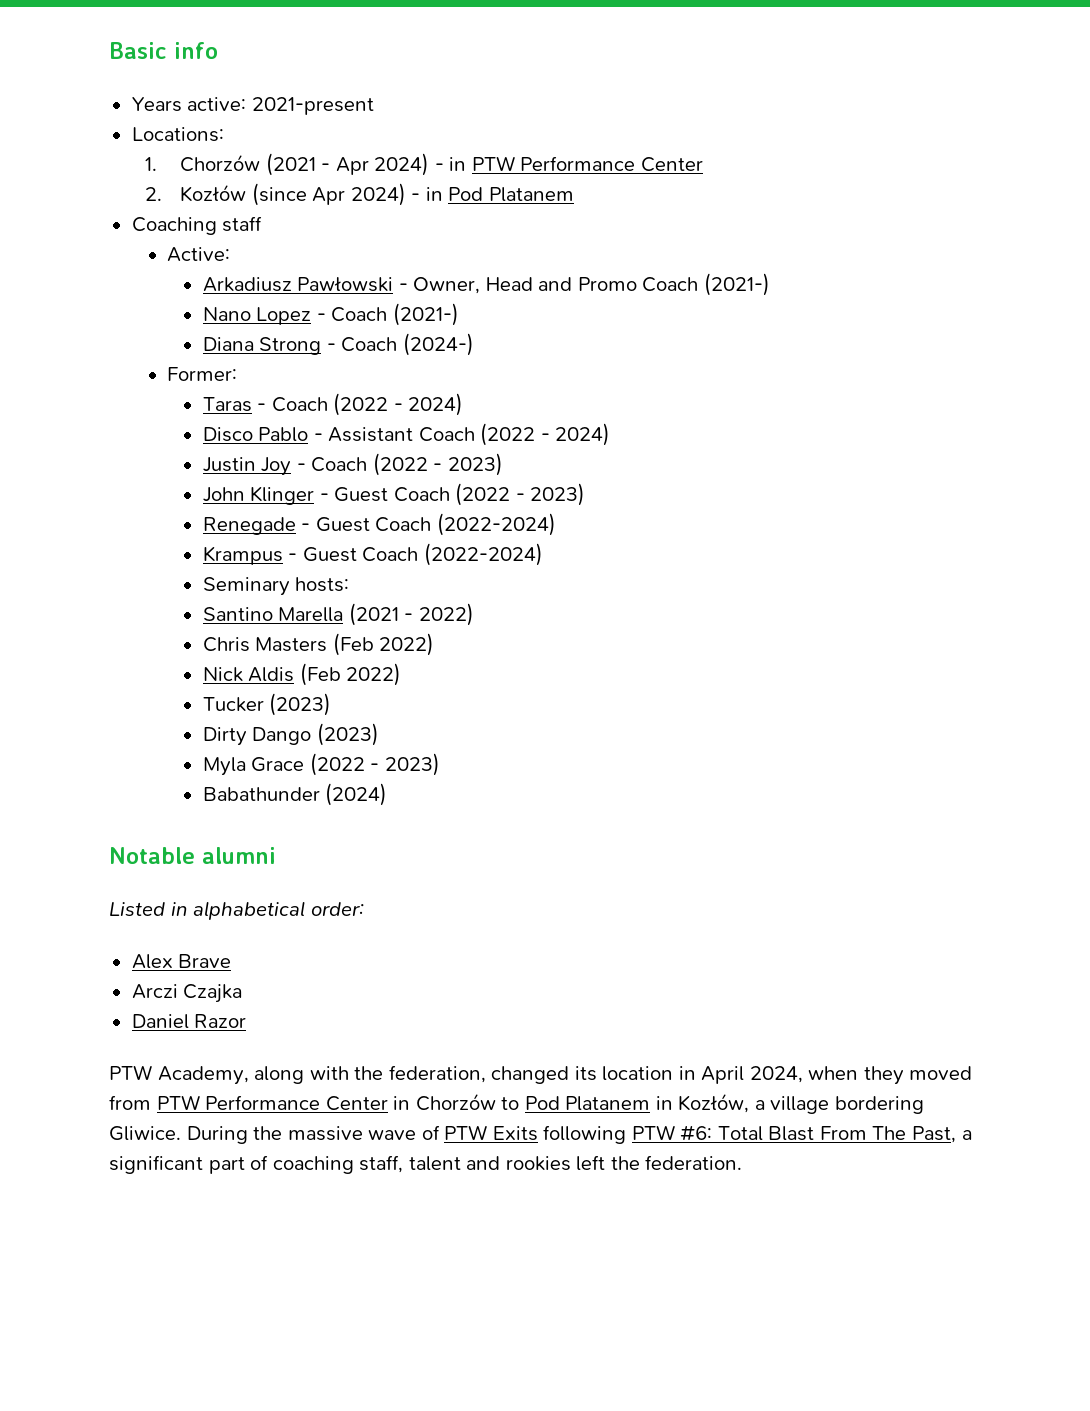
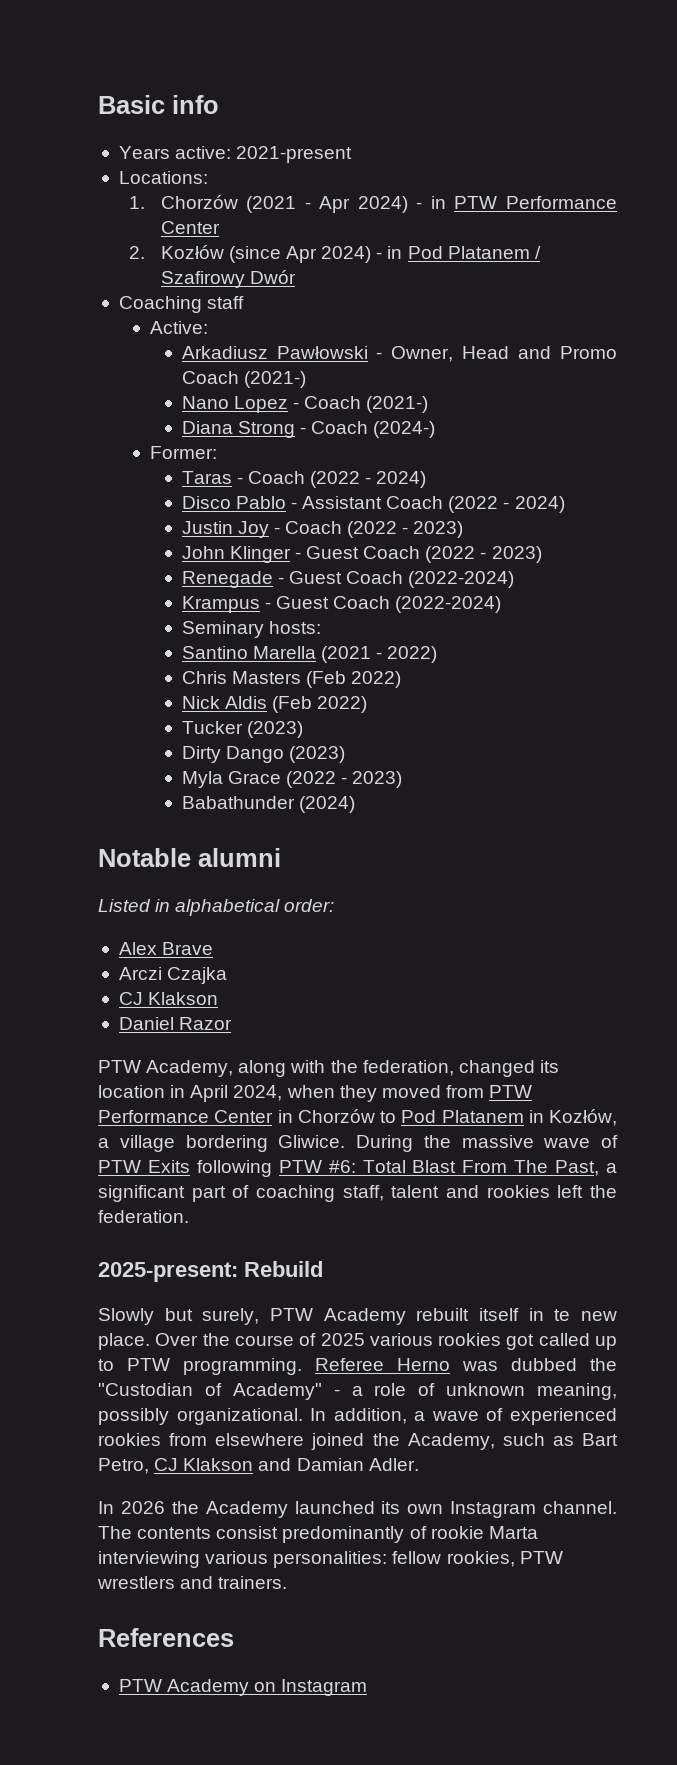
- 2. Kozłów (since Apr 2024) - in Pod Platanem
+ 2. Kozłów (since Apr 2024) - in Pod Platanem / Szafirowy Dwór
  Arczi Czajka
+ CJ Klakson
+ 2025-present: Rebuild
+ Slowly but surely, PTW Academy rebuilt itself in te new place. Over the course of 2025 various rookies got called up to PTW programming. Referee Herno was dubbed the "Custodian of Academy" - a role of unknown meaning, possibly organizational. In addition, a wave of experienced rookies from elsewhere joined the Academy, such as Bart Petro, CJ Klakson and Damian Adler.
+ In 2026 the Academy launched its own Instagram channel. The contents consist predominantly of rookie Marta interviewing various personalities: fellow rookies, PTW wrestlers and trainers.
+ References
+ PTW Academy on Instagram

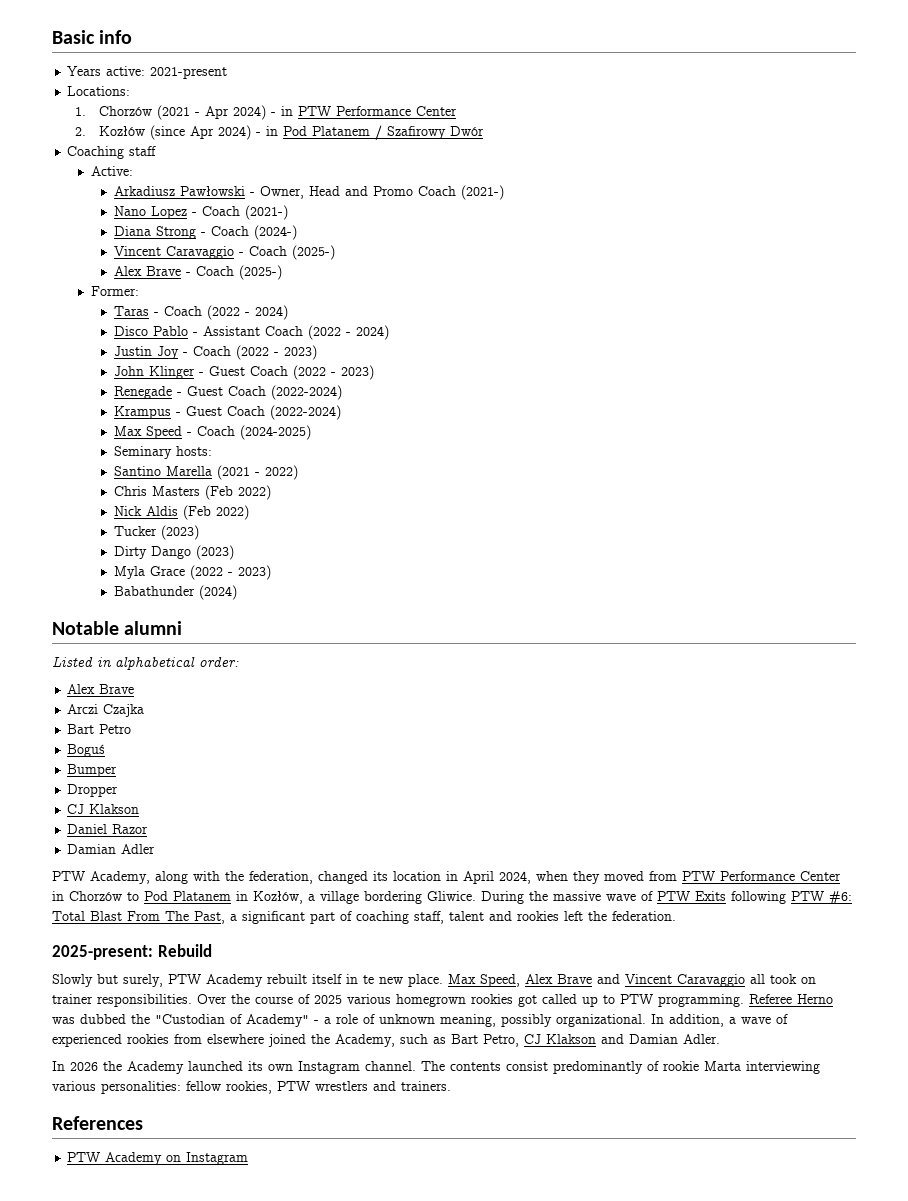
+ Vincent Caravaggio - Coach (2025-)
+ Alex Brave - Coach (2025-)
+ Max Speed - Coach (2024-2025)
+ Bart Petro
+ Boguś
+ Bumper
+ Dropper
+ Damian Adler
+ Max Speed, Alex Brave and Vincent Caravaggio all took on trainer responsibilities.
- Over the course of 2025 various rookies got called up to PTW programming.
+ Over the course of 2025 various homegrown rookies got called up to PTW programming.

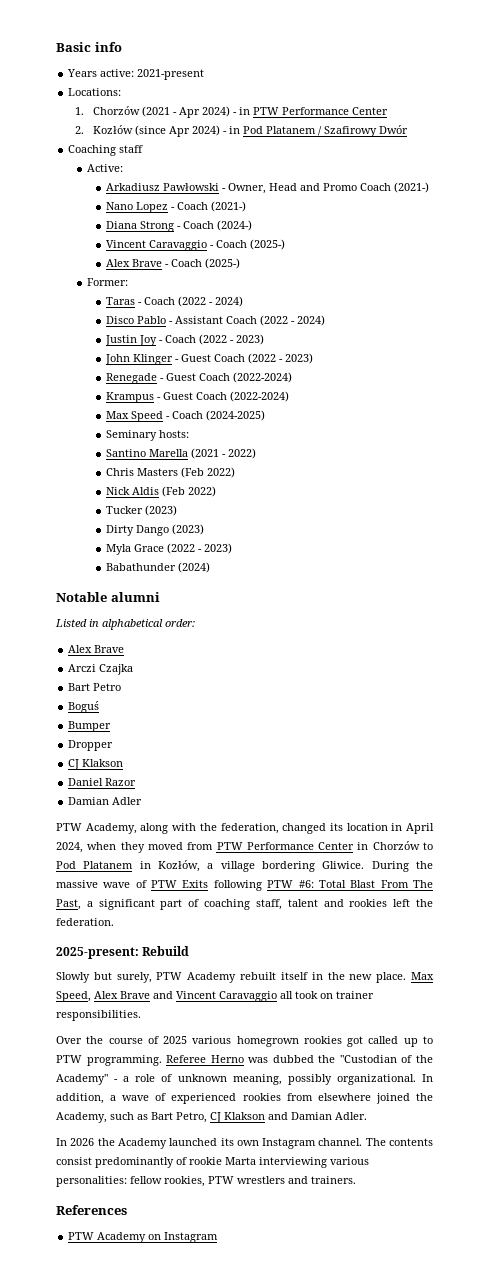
- Slowly but surely, PTW Academy rebuilt itself in te new place.
+ Slowly but surely, PTW Academy rebuilt itself in the new place.
- Max Speed, Alex Brave and Vincent Caravaggio all took on trainer responsibilities. Over the course of 2025 various homegrown rookies got called up to PTW programming.
+ Max Speed, Alex Brave and Vincent Caravaggio all took on trainer responsibilities.
+ Over the course of 2025 various homegrown rookies got called up to PTW programming.
- Referee Herno was dubbed the "Custodian of Academy" - a role of unknown meaning, possibly organizational.
+ Referee Herno was dubbed the "Custodian of the Academy" - a role of unknown meaning, possibly organizational.

